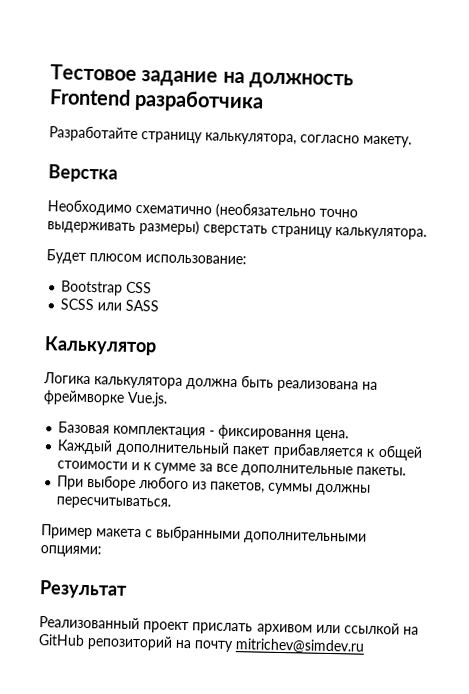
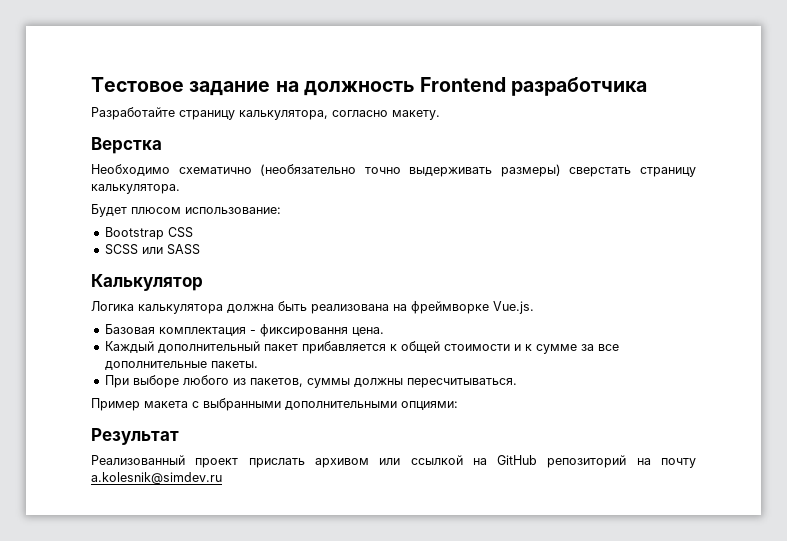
- Реализованный проект прислать архивом или ссылкой на GitHub репозиторий на почту mitrichev@simdev.ru
+ Реализованный проект прислать архивом или ссылкой на GitHub репозиторий на почту a.kolesnik@simdev.ru

